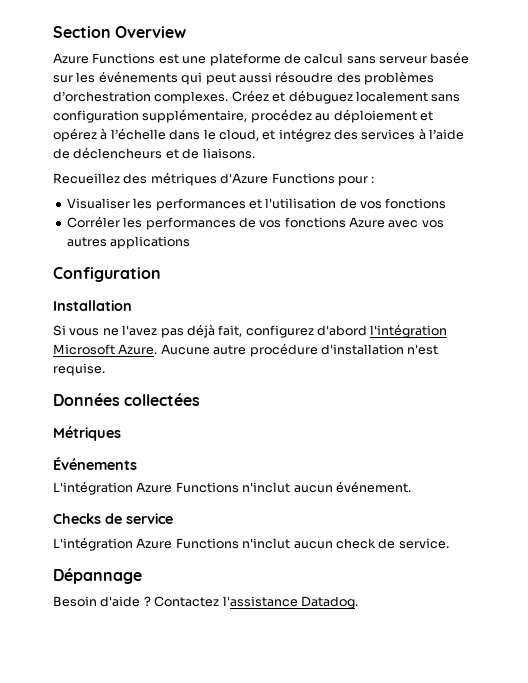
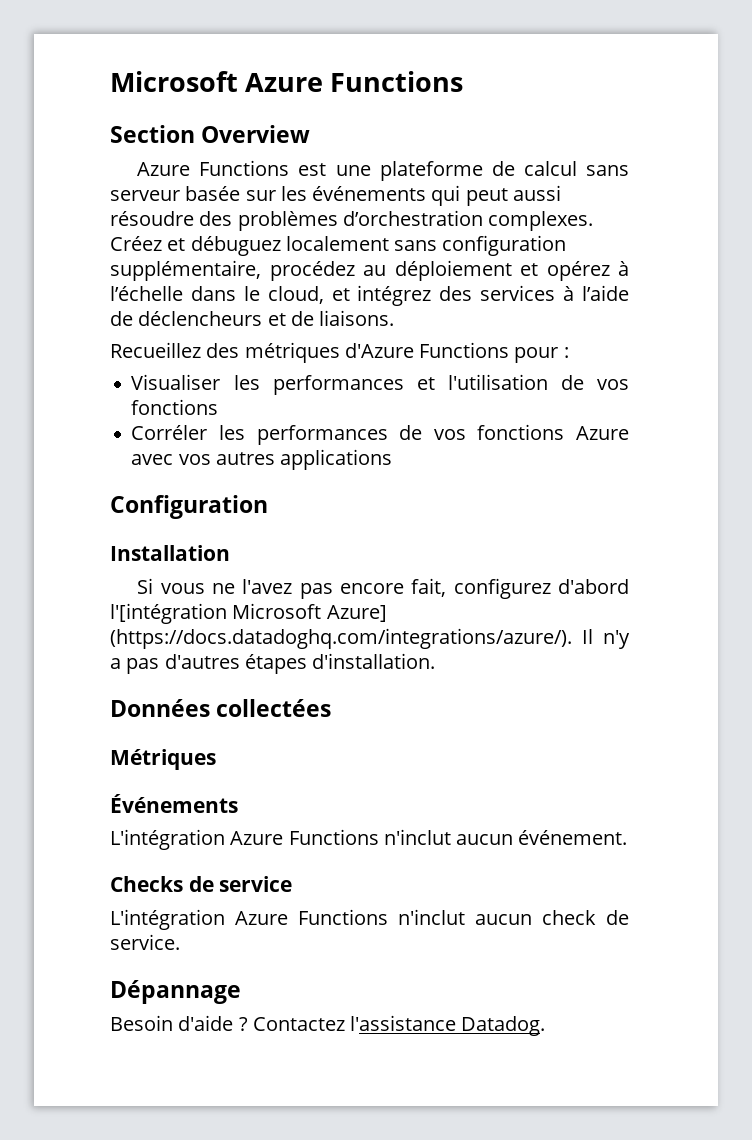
+ Microsoft Azure Functions
- Si vous ne l'avez pas déjà fait, configurez d'abord l'intégration Microsoft Azure. Aucune autre procédure d'installation n'est requise.
+ Si vous ne l'avez pas encore fait, configurez d'abord l'[intégration Microsoft Azure] (https://docs.datadoghq.com/integrations/azure/). Il n'y a pas d'autres étapes d'installation.

